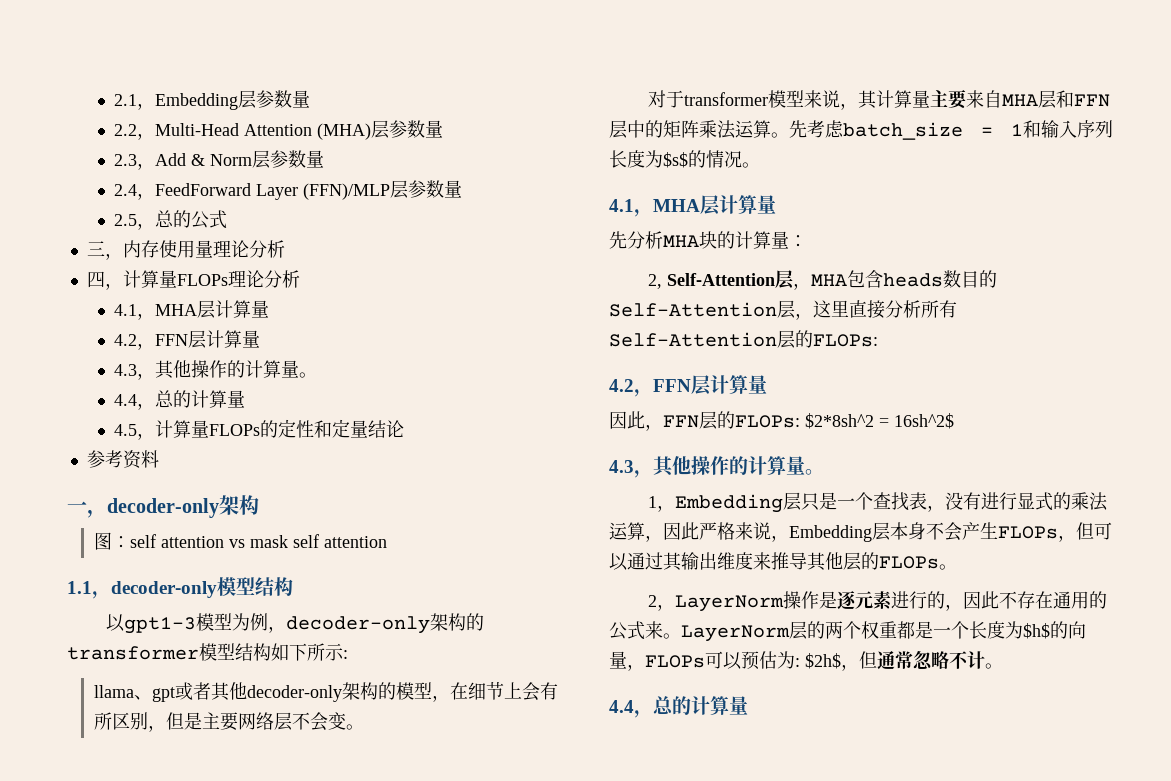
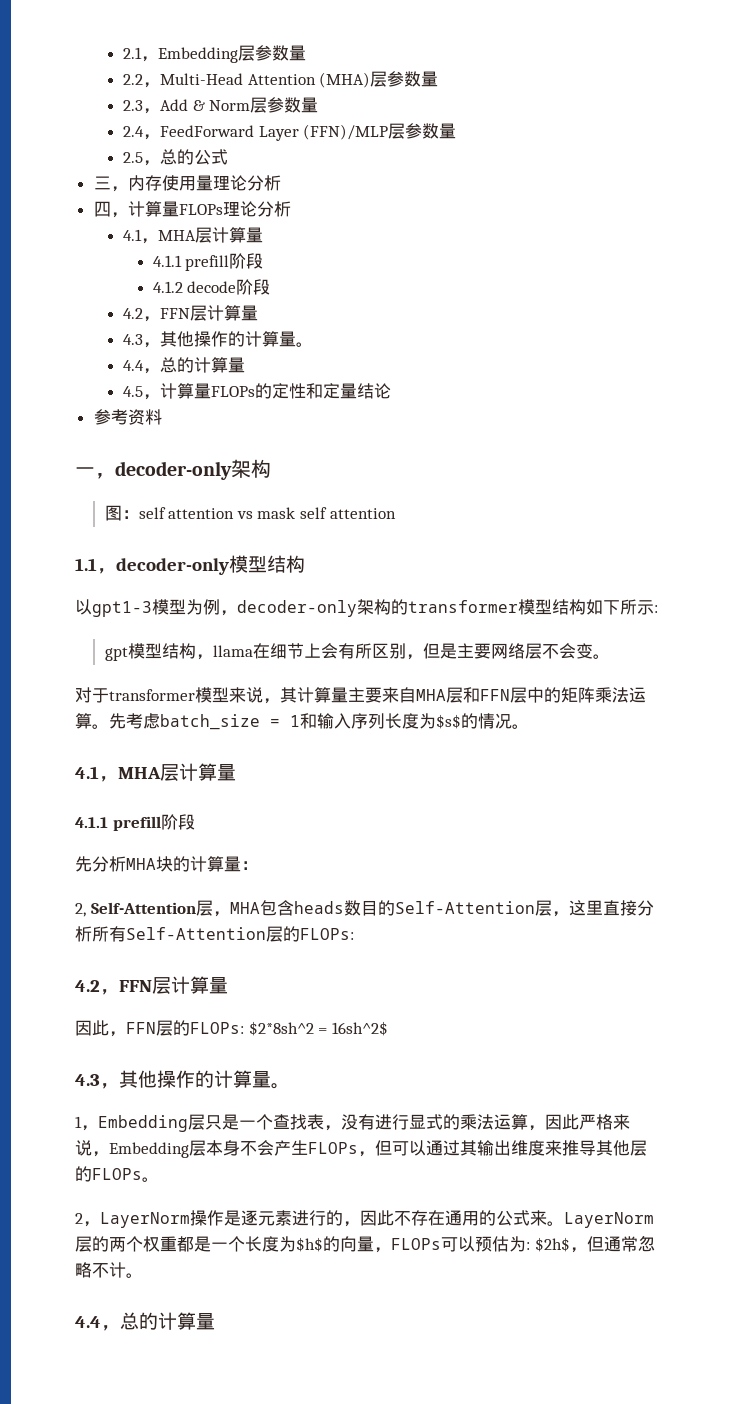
  四，计算量FLOPs理论分析
  4.1，MHA层计算量
+ 4.1.1 prefill阶段
+ 4.1.2 decode阶段
- llama、gpt或者其他decoder-only架构的模型，在细节上会有所区别，但是主要网络层不会变。
+ gpt模型结构，llama在细节上会有所区别，但是主要网络层不会变。
  先考虑batch_size = 1和输入序列长度为$s$的情况。
  4.1，MHA层计算量
+ 4.1.1 prefill阶段

